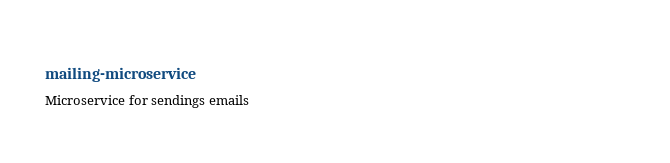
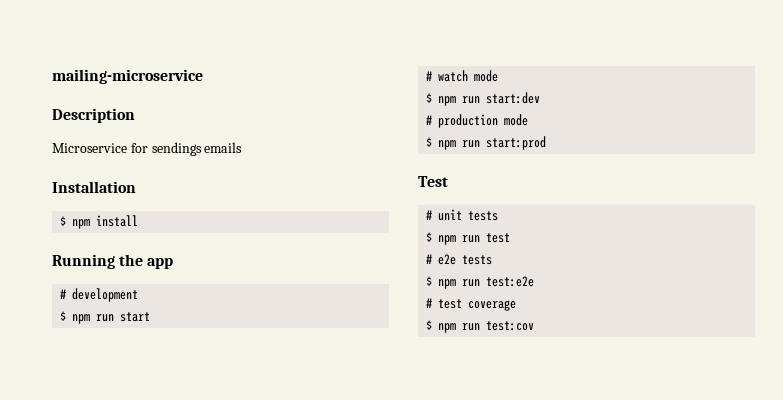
+ Description
+ Installation
+ $ npm install
+ Running the app
+ # development
+ $ npm run start
+ # watch mode
+ $ npm run start:dev
+ # production mode
+ $ npm run start:prod
+ Test
+ # unit tests
+ $ npm run test
+ # e2e tests
+ $ npm run test:e2e
+ # test coverage
+ $ npm run test:cov

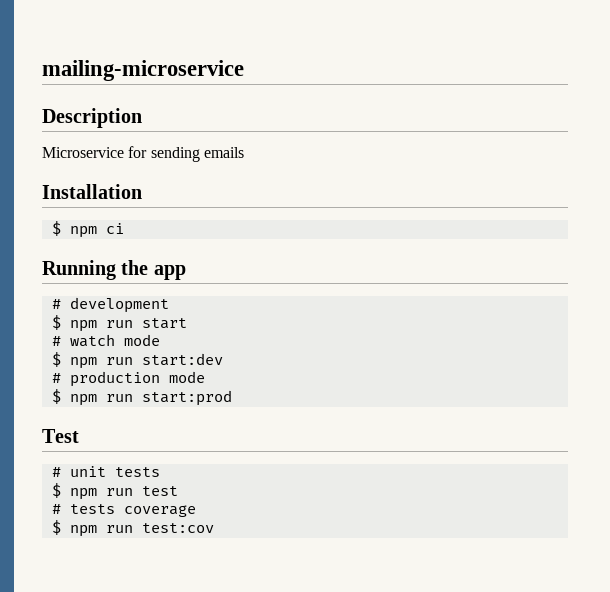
- Microservice for sendings emails
+ Microservice for sending emails
- $ npm install
+ $ npm ci
- # e2e tests
- $ npm run test:e2e
- # test coverage
+ # tests coverage

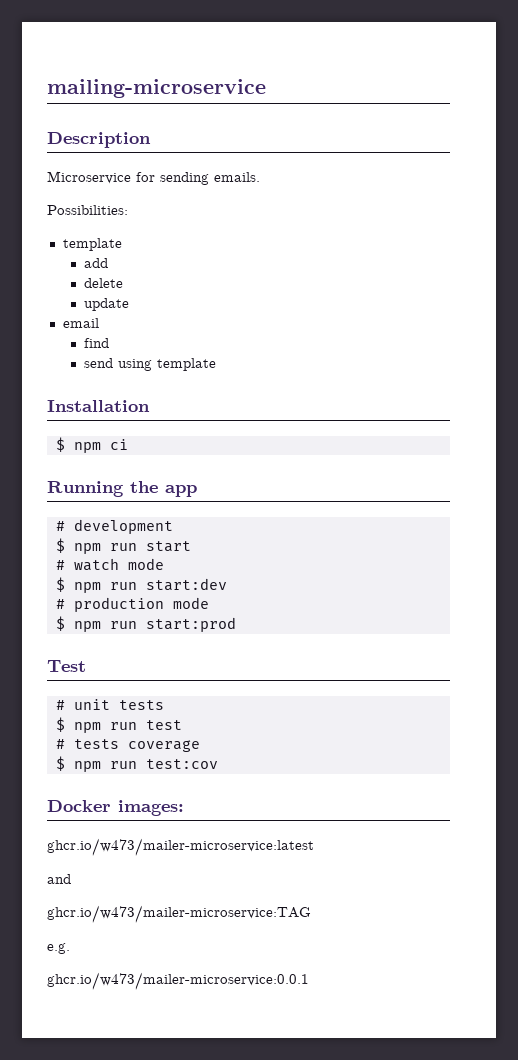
- Microservice for sending emails
+ Microservice for sending emails.
+ Possibilities:
+ template
+ add
+ delete
+ update
+ email
+ find
+ send using template
+ Docker images:
+ ghcr.io/w473/mailer-microservice:latest
+ and
+ ghcr.io/w473/mailer-microservice:TAG
+ e.g.
+ ghcr.io/w473/mailer-microservice:0.0.1

